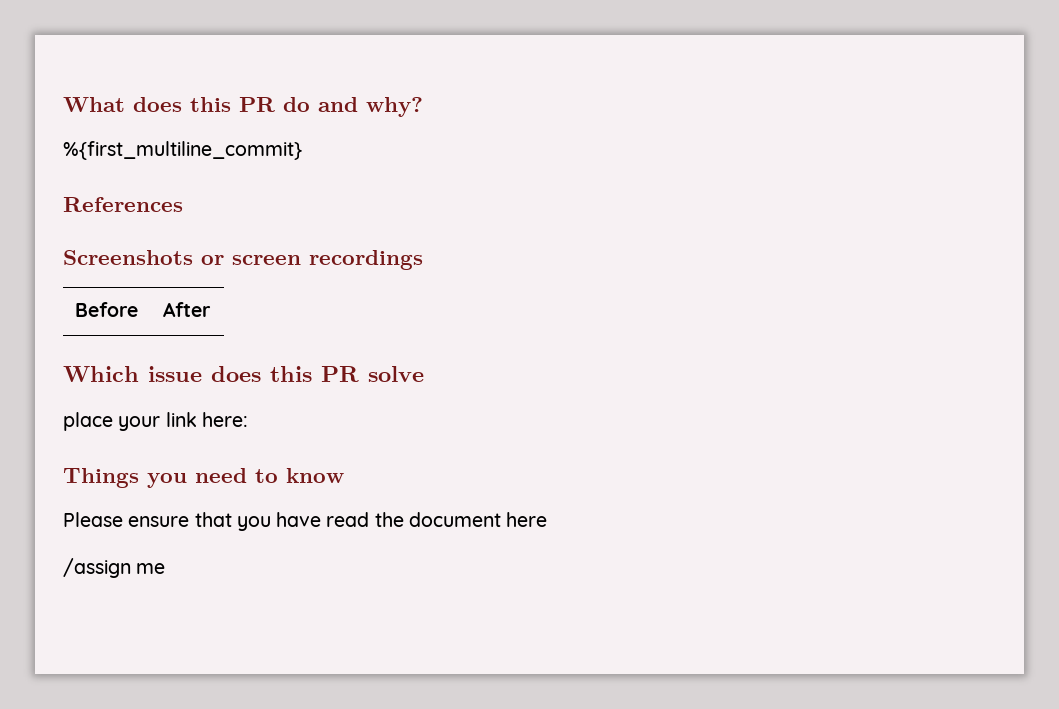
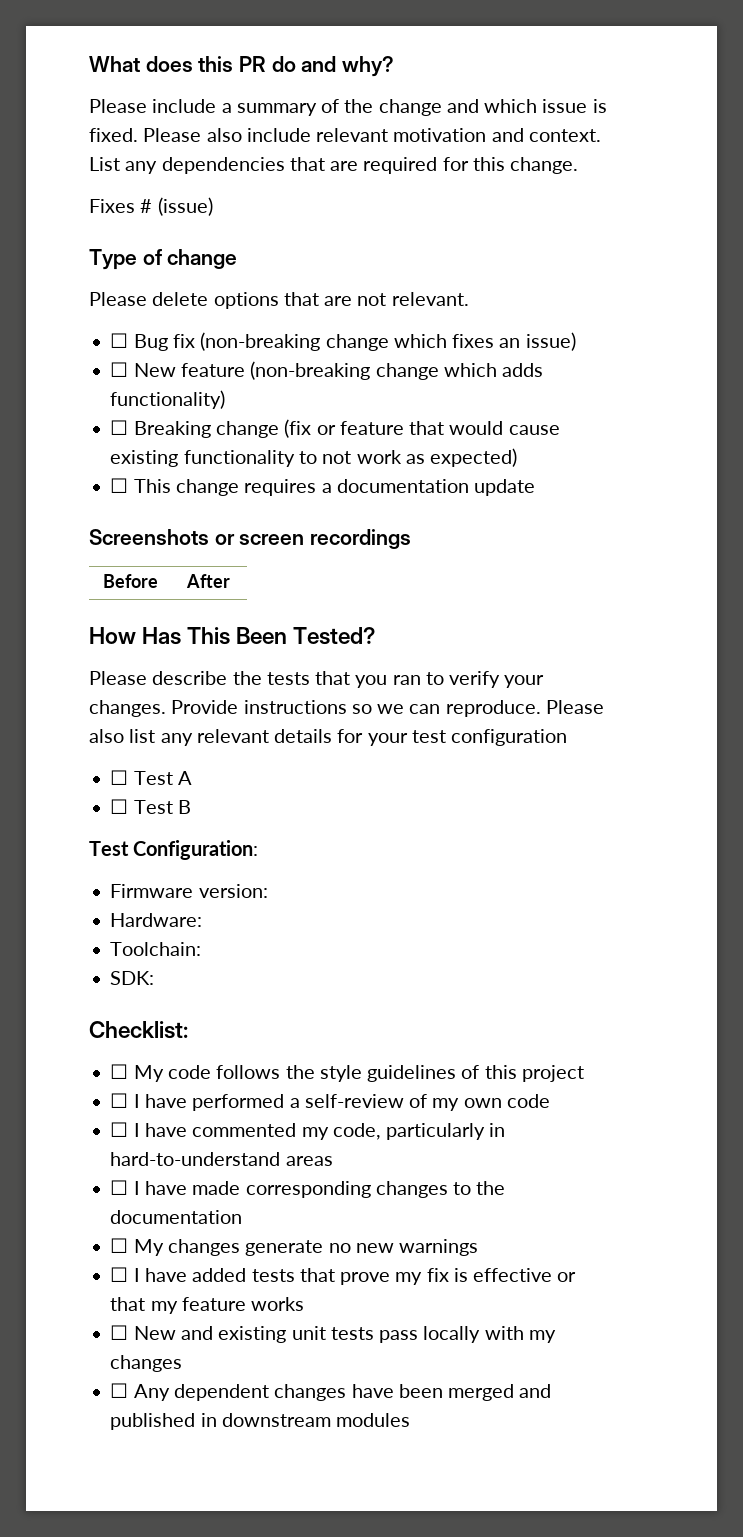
- %{first_multiline_commit}
- References
+ Please include a summary of the change and which issue is fixed. Please also include relevant motivation and context. List any dependencies that are required for this change.
+ Fixes # (issue)
+ Type of change
+ Please delete options that are not relevant.
+ ☐ Bug fix (non-breaking change which fixes an issue)
+ ☐ New feature (non-breaking change which adds functionality)
+ ☐ Breaking change (fix or feature that would cause existing functionality to not work as expected)
+ ☐ This change requires a documentation update
- Which issue does this PR solve
- place your link here:
- Things you need to know
- Please ensure that you have read the document here
- /assign me
+ How Has This Been Tested?
+ Please describe the tests that you ran to verify your changes. Provide instructions so we can reproduce. Please also list any relevant details for your test configuration
+ ☐ Test A
+ ☐ Test B
+ Test Configuration:
+ Firmware version:
+ Hardware:
+ Toolchain:
+ SDK:
+ Checklist:
+ ☐ My code follows the style guidelines of this project
+ ☐ I have performed a self-review of my own code
+ ☐ I have commented my code, particularly in hard-to-understand areas
+ ☐ I have made corresponding changes to the documentation
+ ☐ My changes generate no new warnings
+ ☐ I have added tests that prove my fix is effective or that my feature works
+ ☐ New and existing unit tests pass locally with my changes
+ ☐ Any dependent changes have been merged and published in downstream modules

